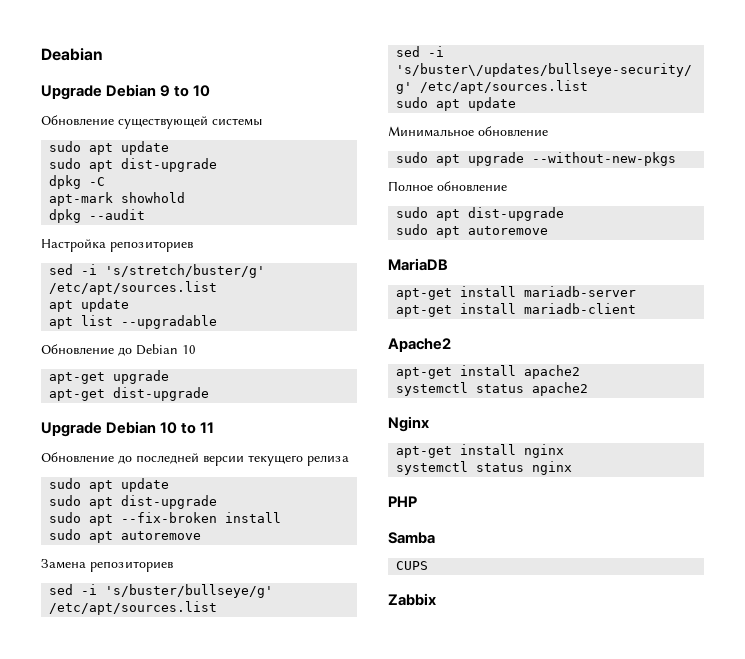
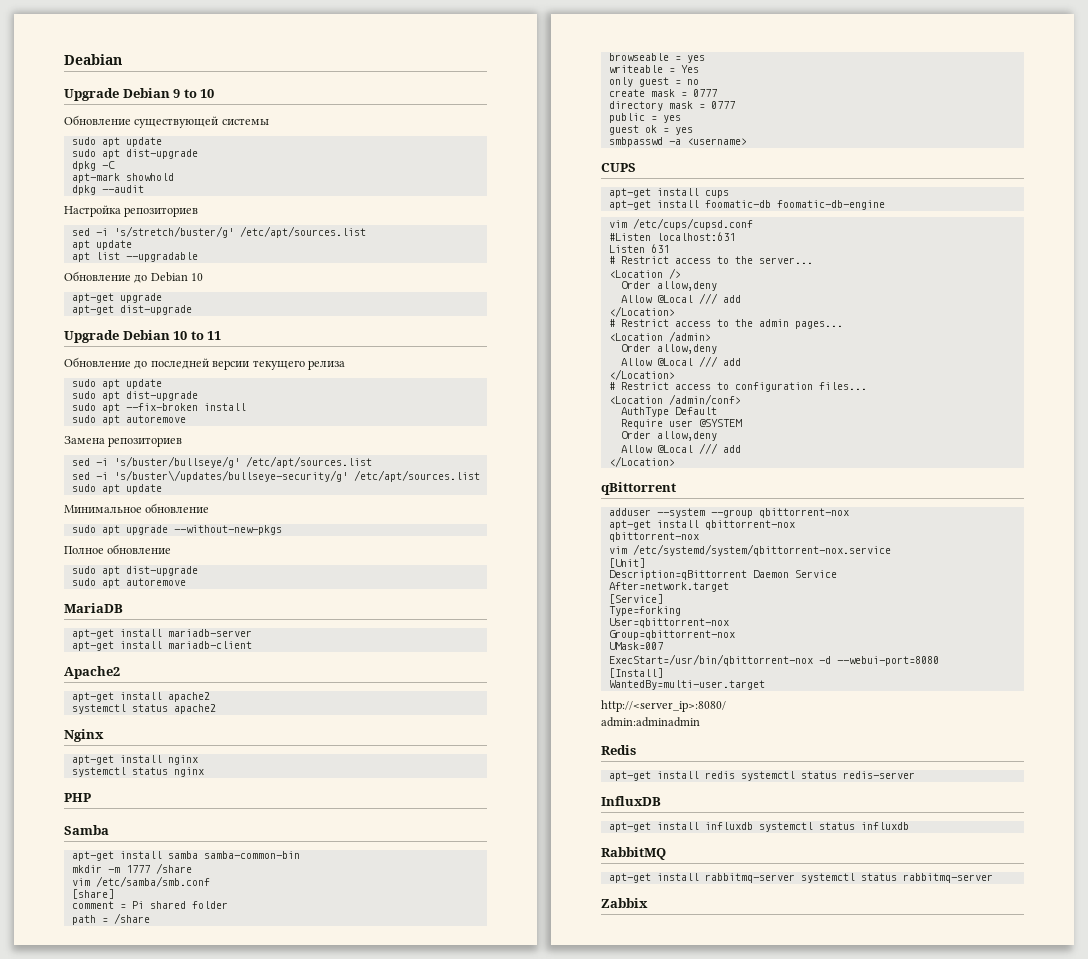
+ apt-get install samba samba-common-bin
+ mkdir -m 1777 /share
+ vim /etc/samba/smb.conf
+ [share]
+ comment = Pi shared folder
+ path = /share
+ browseable = yes
+ writeable = Yes
+ only guest = no
+ create mask = 0777
+ directory mask = 0777
+ public = yes
+ guest ok = yes
+ smbpasswd -a <username>
  CUPS
+ apt-get install cups
+ apt-get install foomatic-db foomatic-db-engine
+ vim /etc/cups/cupsd.conf
+ #Listen localhost:631
+ Listen 631
+ # Restrict access to the server...
+ <Location />
+ Order allow,deny
+ Allow @Local /// add
+ </Location>
+ # Restrict access to the admin pages...
+ <Location /admin>
+ Order allow,deny
+ Allow @Local /// add
+ </Location>
+ # Restrict access to configuration files...
+ <Location /admin/conf>
+ AuthType Default
+ Require user @SYSTEM
+ Order allow,deny
+ Allow @Local /// add
+ </Location>
+ qBittorrent
+ adduser --system --group qbittorrent-nox
+ apt-get install qbittorrent-nox
+ qbittorrent-nox
+ vim /etc/systemd/system/qbittorrent-nox.service
+ [Unit]
+ Description=qBittorrent Daemon Service
+ After=network.target
+ [Service]
+ Type=forking
+ User=qbittorrent-nox
+ Group=qbittorrent-nox
+ UMask=007
+ ExecStart=/usr/bin/qbittorrent-nox -d --webui-port=8080
+ [Install]
+ WantedBy=multi-user.target
+ http://<server_ip>:8080/
+ admin:adminadmin
+ Redis
+ apt-get install redis systemctl status redis-server
+ InfluxDB
+ apt-get install influxdb systemctl status influxdb
+ RabbitMQ
+ apt-get install rabbitmq-server systemctl status rabbitmq-server

